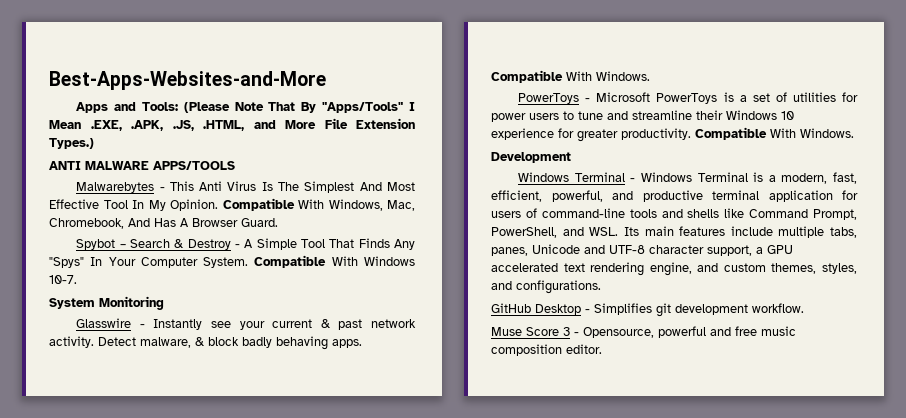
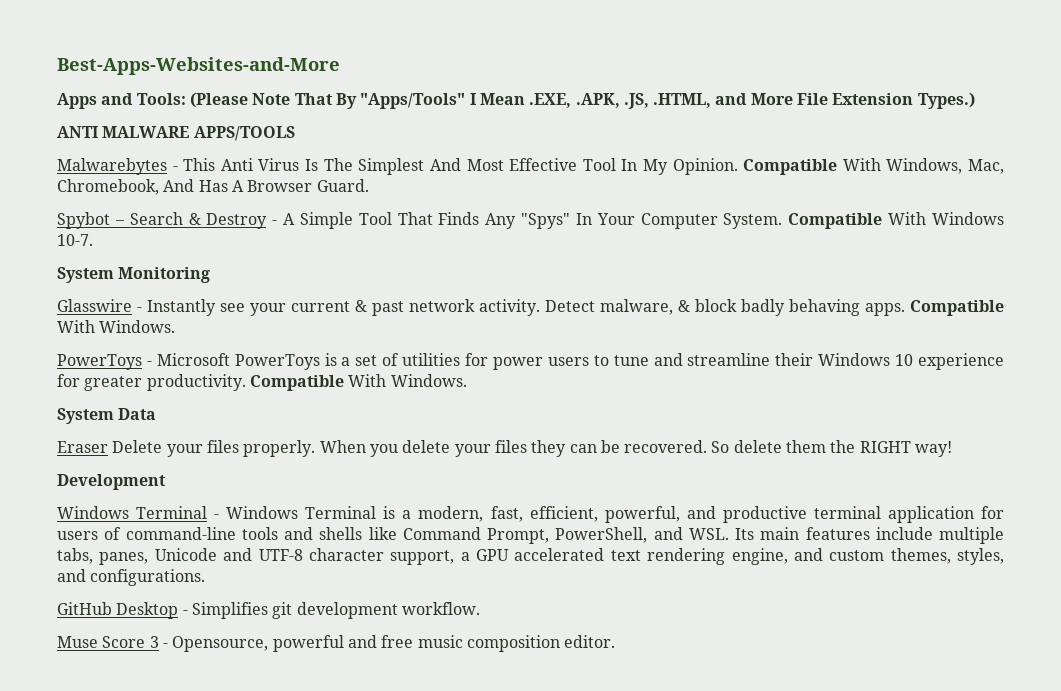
+ System Data
+ Eraser Delete your files properly. When you delete your files they can be recovered. So delete them the RIGHT way!

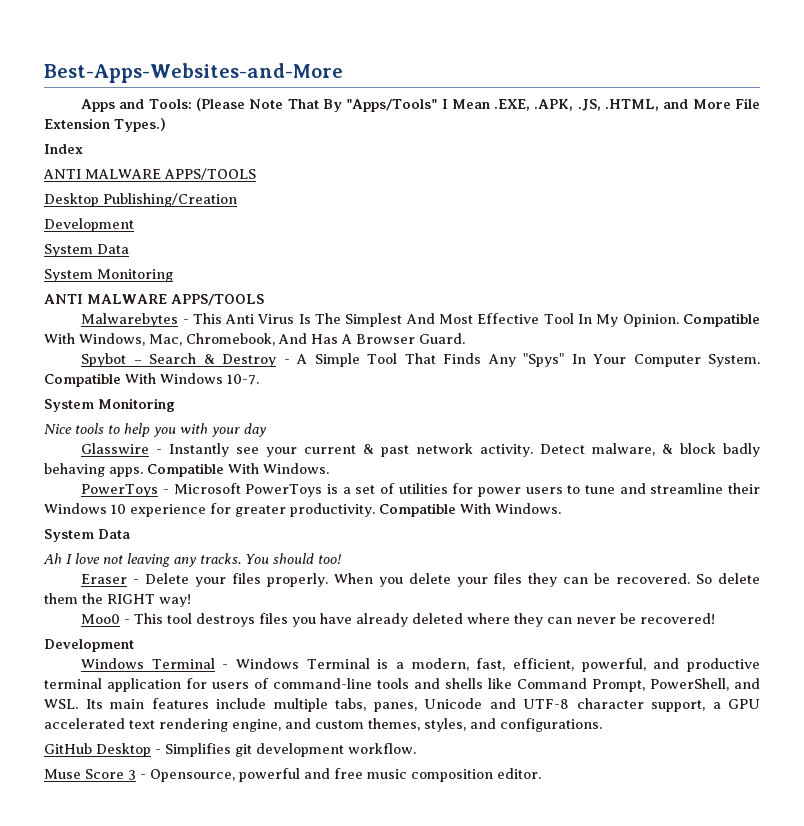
+ Index
+ ANTI MALWARE APPS/TOOLS
+ Desktop Publishing/Creation
+ Development
+ System Data
+ System Monitoring
+ Nice tools to help you with your day
+ Ah I love not leaving any tracks. You should too!
- Eraser Delete your files properly.
+ Eraser - Delete your files properly.
+ Moo0 - This tool destroys files you have already deleted where they can never be recovered!

